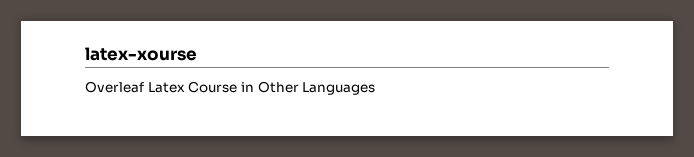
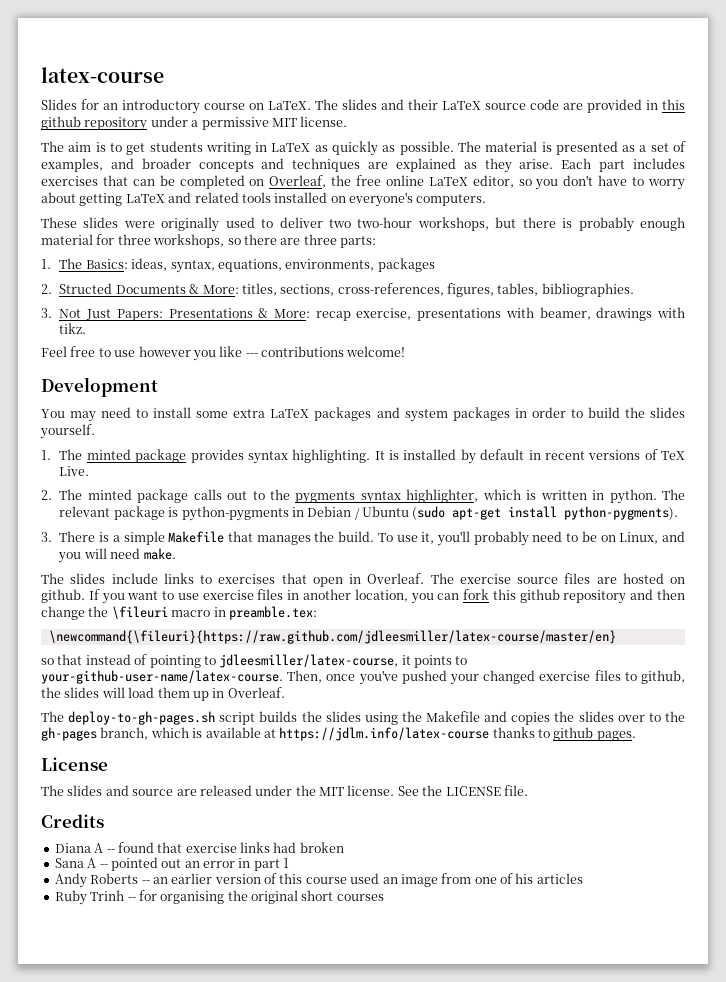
- latex-xourse
- Overleaf Latex Course in Other Languages
+ latex-course
+ Slides for an introductory course on LaTeX. The slides and their LaTeX source code are provided in this github repository under a permissive MIT license.
+ The aim is to get students writing in LaTeX as quickly as possible. The material is presented as a set of examples, and broader concepts and techniques are explained as they arise. Each part includes exercises that can be completed on Overleaf, the free online LaTeX editor, so you don't have to worry about getting LaTeX and related tools installed on everyone's computers.
+ These slides were originally used to deliver two two-hour workshops, but there is probably enough material for three workshops, so there are three parts:
+ 1. The Basics: ideas, syntax, equations, environments, packages
+ 2. Structed Documents & More: titles, sections, cross-references, figures, tables, bibliographies.
+ 3. Not Just Papers: Presentations & More: recap exercise, presentations with beamer, drawings with tikz.
+ Feel free to use however you like --- contributions welcome!
+ Development
+ You may need to install some extra LaTeX packages and system packages in order to build the slides yourself.
+ 1. The minted package provides syntax highlighting. It is installed by default in recent versions of TeX Live.
+ 2. The minted package calls out to the pygments syntax highlighter, which is written in python. The relevant package is python-pygments in Debian / Ubuntu (sudo apt-get install python-pygments).
+ 3. There is a simple Makefile that manages the build. To use it, you'll probably need to be on Linux, and you will need make.
+ The slides include links to exercises that open in Overleaf. The exercise source files are hosted on github. If you want to use exercise files in another location, you can fork this github repository and then change the \fileuri macro in preamble.tex:
+ \newcommand{\fileuri}{https://raw.github.com/jdleesmiller/latex-course/master/en}
+ so that instead of pointing to jdleesmiller/latex-course, it points to your-github-user-name/latex-course. Then, once you've pushed your changed exercise files to github, the slides will load them up in Overleaf.
+ The deploy-to-gh-pages.sh script builds the slides using the Makefile and copies the slides over to the gh-pages branch, which is available at https://jdlm.info/latex-course thanks to github pages.
+ License
+ The slides and source are released under the MIT license. See the LICENSE file.
+ Credits
+ Diana A -- found that exercise links had broken
+ Sana A -- pointed out an error in part 1
+ Andy Roberts -- an earlier version of this course used an image from one of his articles
+ Ruby Trinh -- for organising the original short courses

